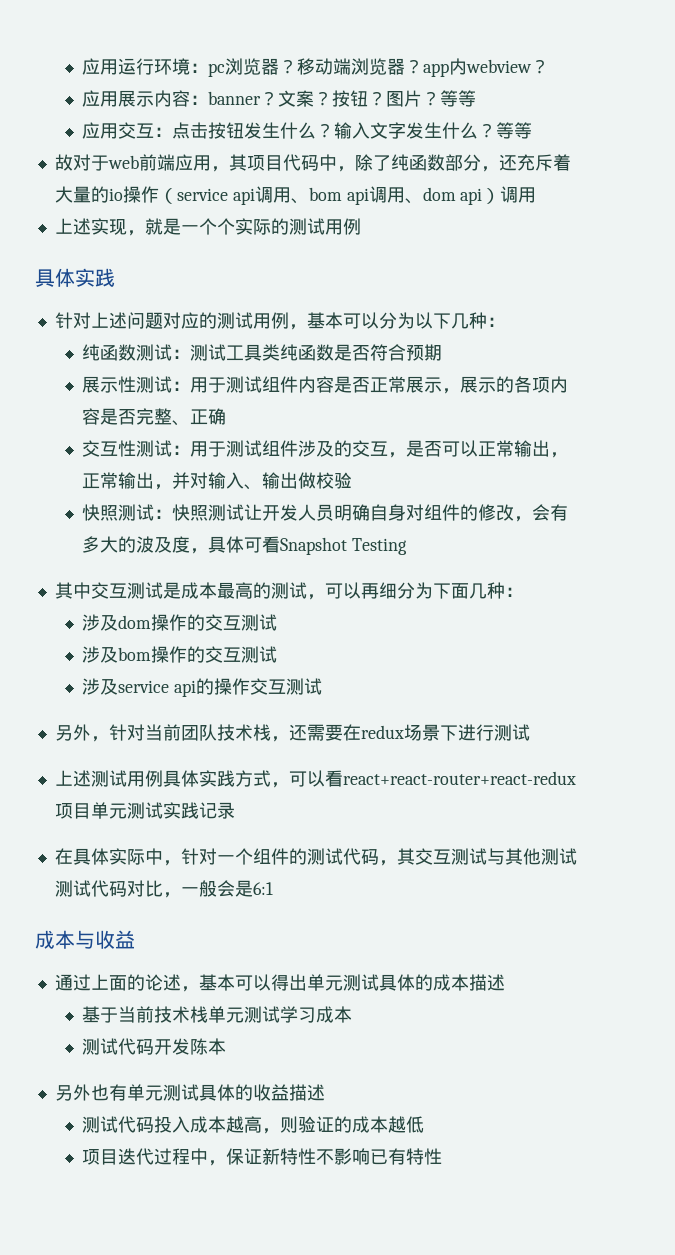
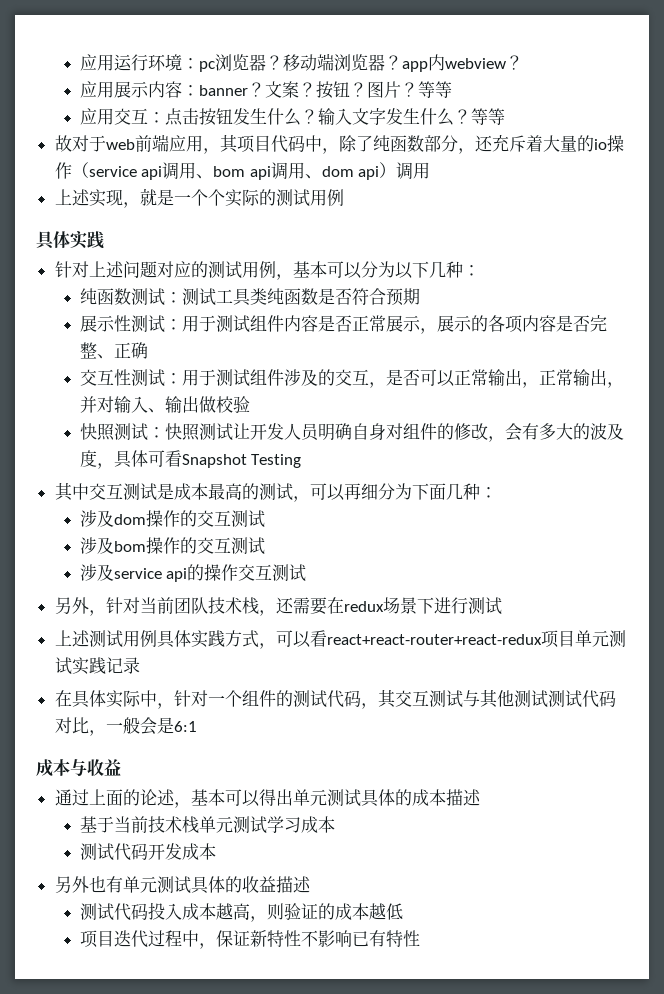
- 测试代码开发陈本
+ 测试代码开发成本

